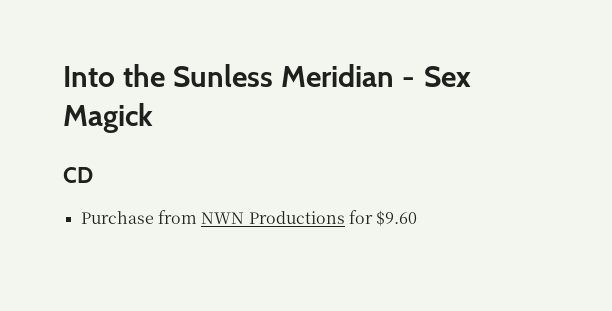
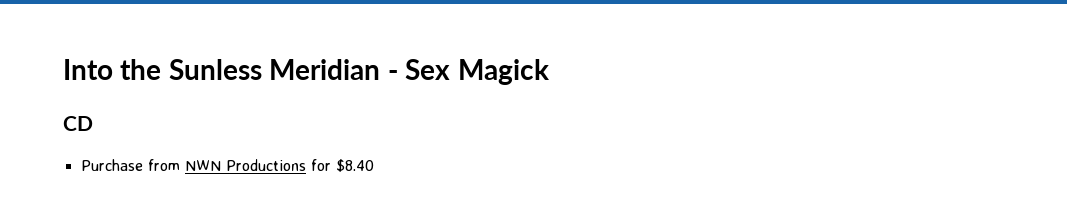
- Purchase from NWN Productions for $9.60
+ Purchase from NWN Productions for $8.40

